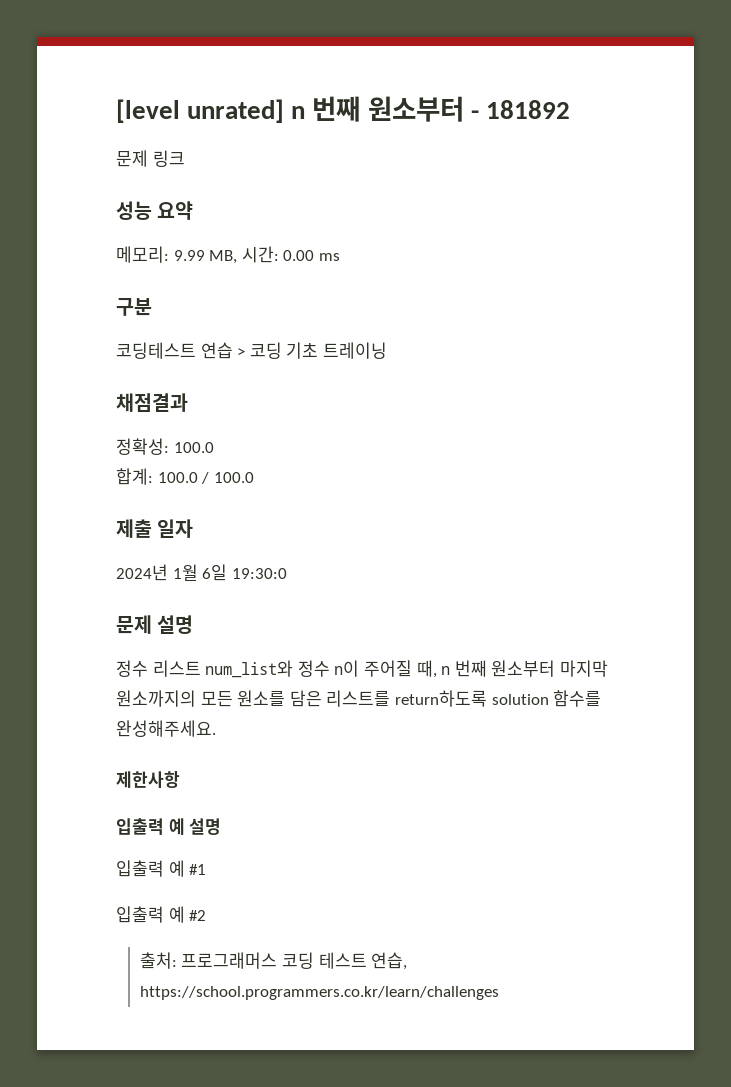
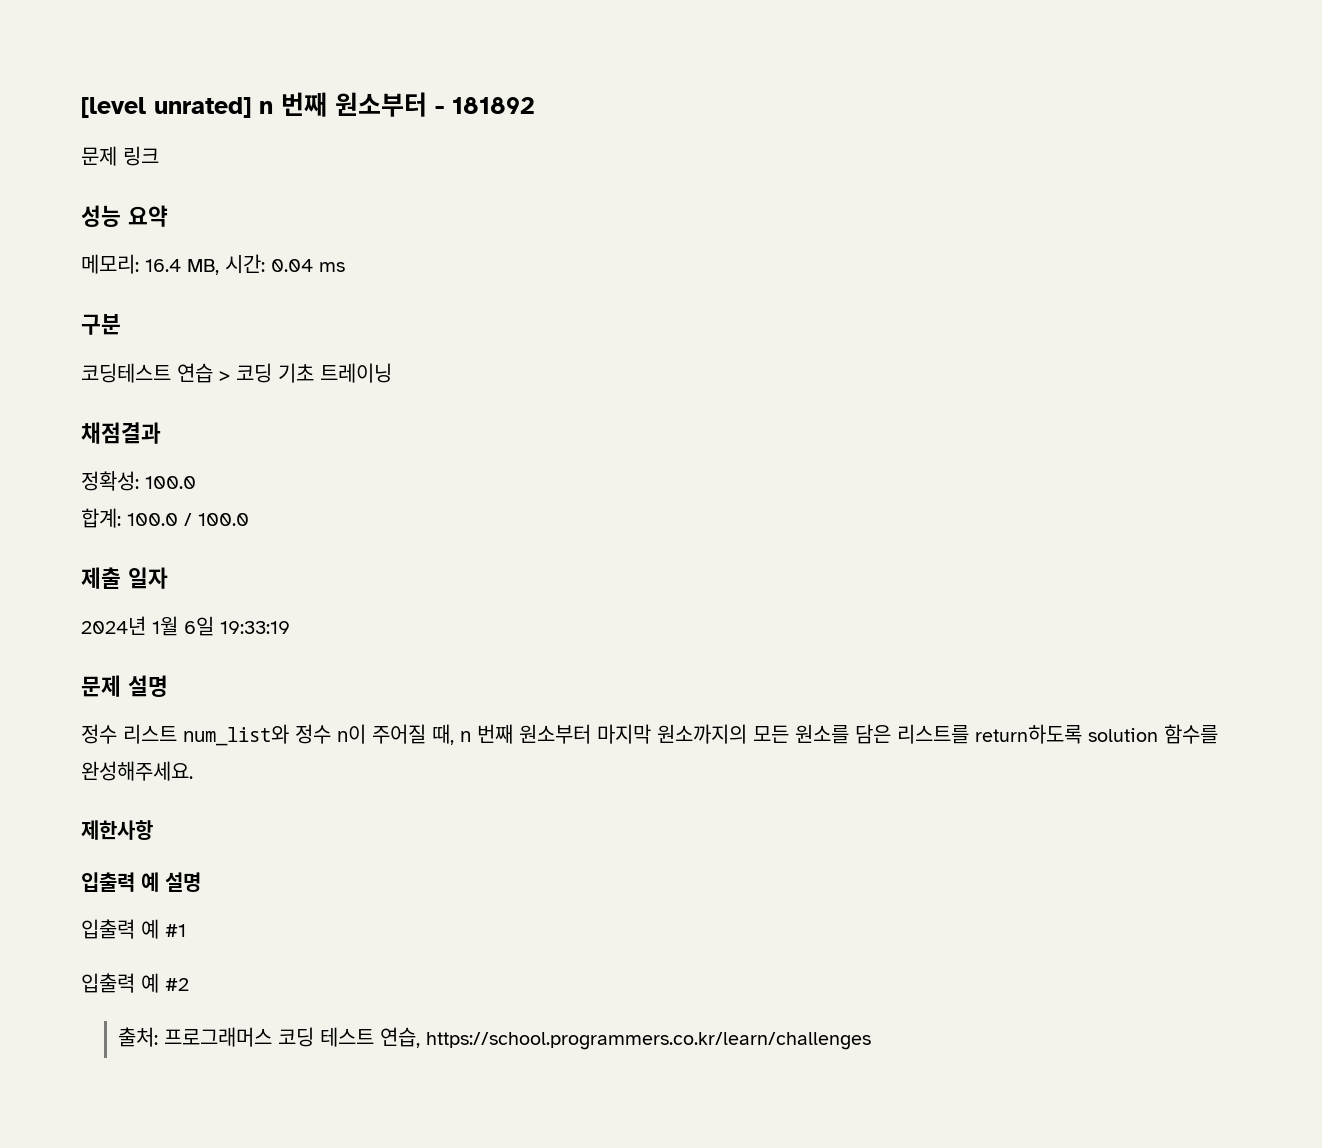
- 메모리: 9.99 MB, 시간: 0.00 ms
+ 메모리: 16.4 MB, 시간: 0.04 ms
- 2024년 1월 6일 19:30:0
+ 2024년 1월 6일 19:33:19

